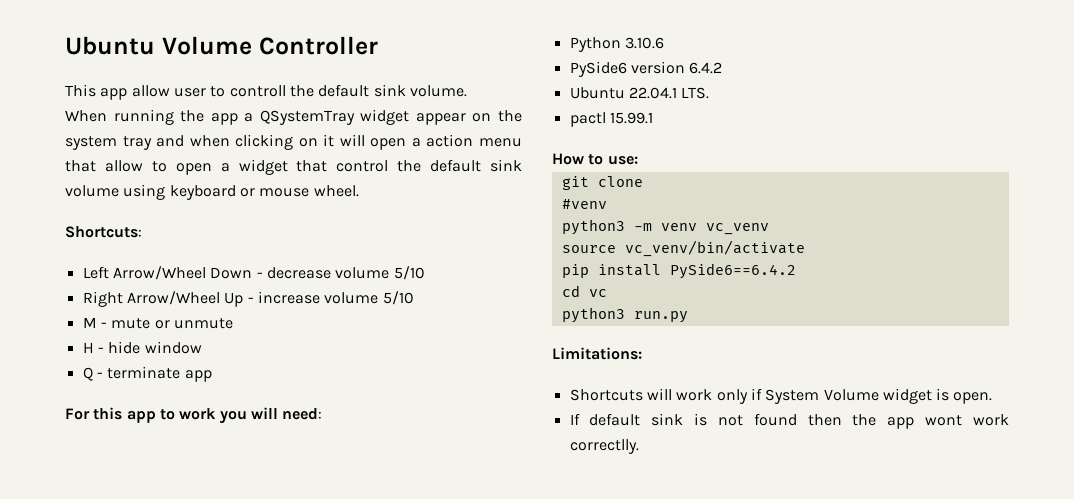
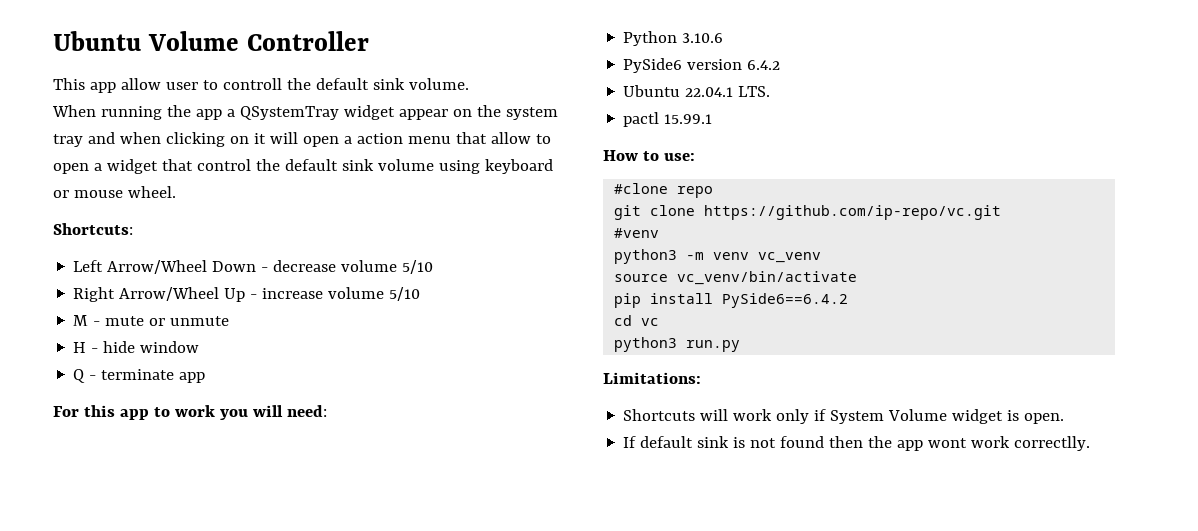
+ #clone repo
- git clone
+ git clone https://github.com/ip-repo/vc.git

